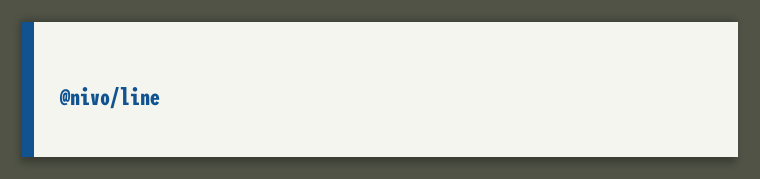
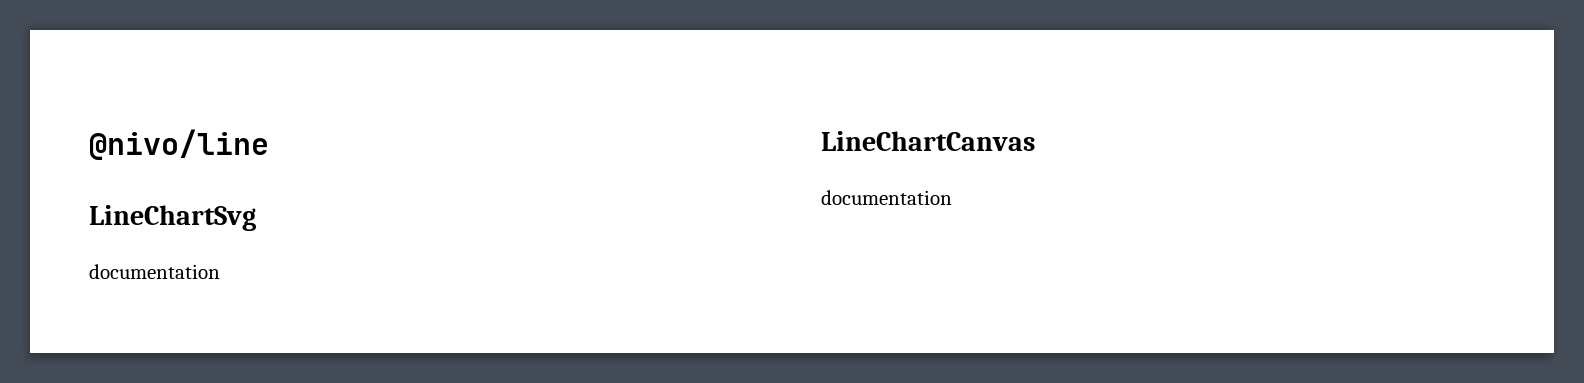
+ LineChartSvg
+ documentation
+ LineChartCanvas
+ documentation

